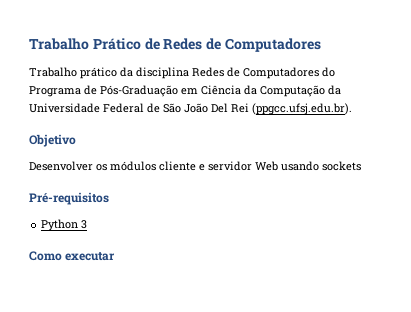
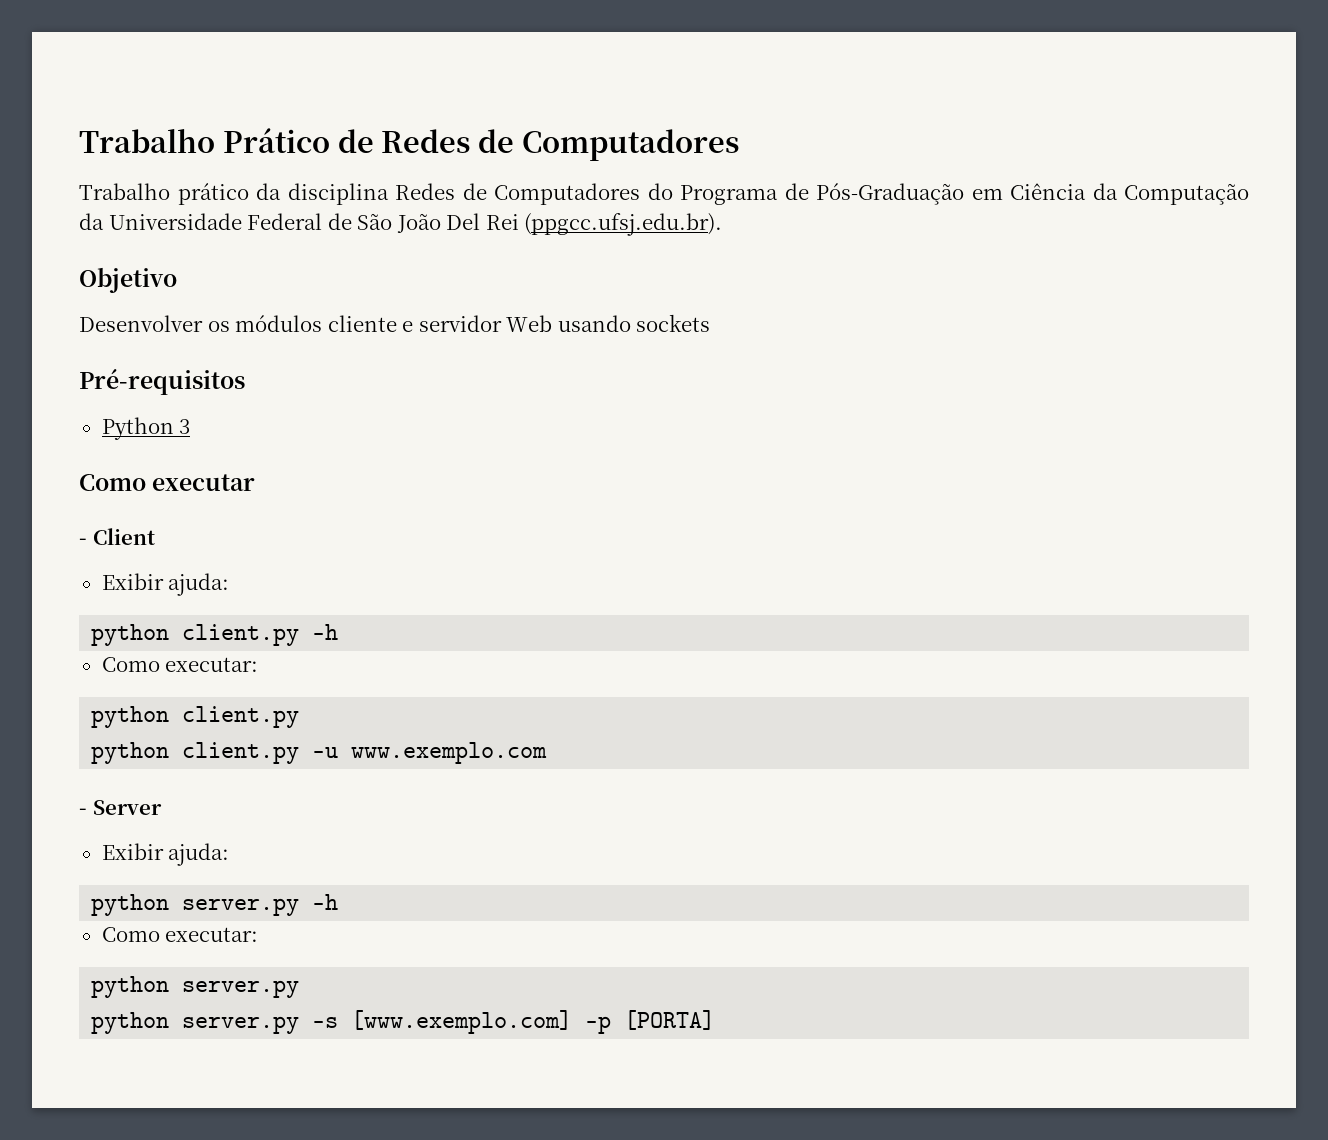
+ - Client
+ Exibir ajuda:
+ python client.py -h
+ Como executar:
+ python client.py
+ python client.py -u www.exemplo.com
+ - Server
+ Exibir ajuda:
+ python server.py -h
+ Como executar:
+ python server.py
+ python server.py -s [www.exemplo.com] -p [PORTA]

